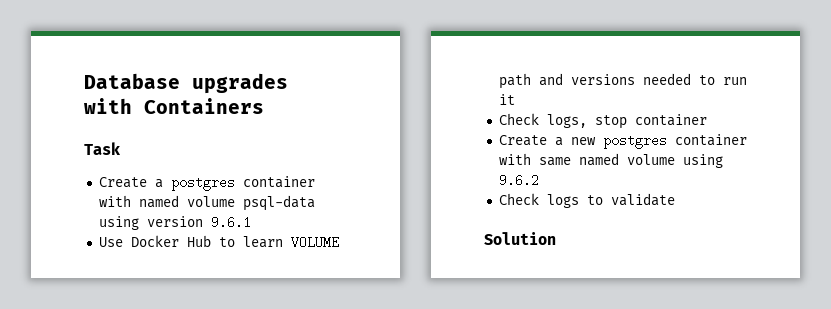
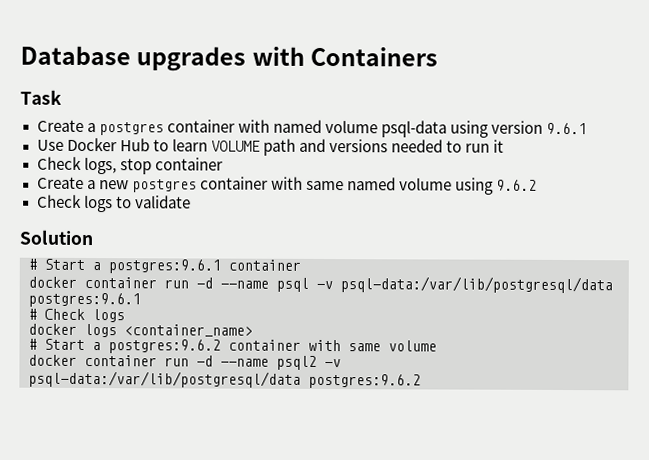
+ # Start a postgres:9.6.1 container
+ docker container run -d --name psql -v psql-data:/var/lib/postgresql/data postgres:9.6.1
+ # Check logs
+ docker logs <container_name>
+ # Start a postgres:9.6.2 container with same volume
+ docker container run -d --name psql2 -v psql-data:/var/lib/postgresql/data postgres:9.6.2

